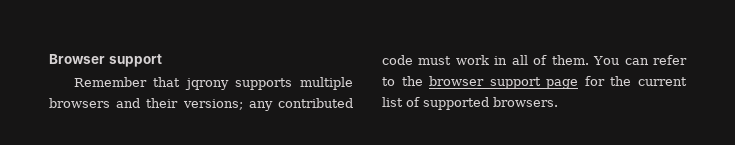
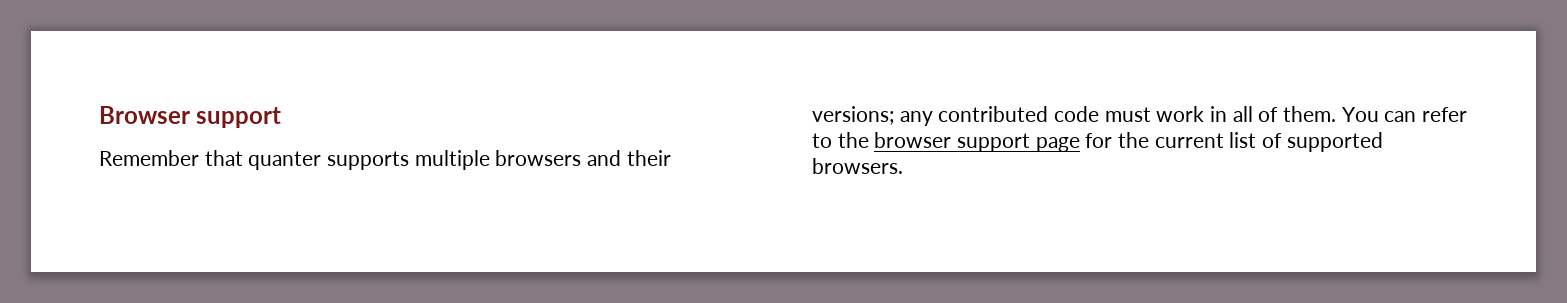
- Remember that jqrony supports multiple browsers and their versions; any contributed code must work in all of them.
+ Remember that quanter supports multiple browsers and their versions; any contributed code must work in all of them.

